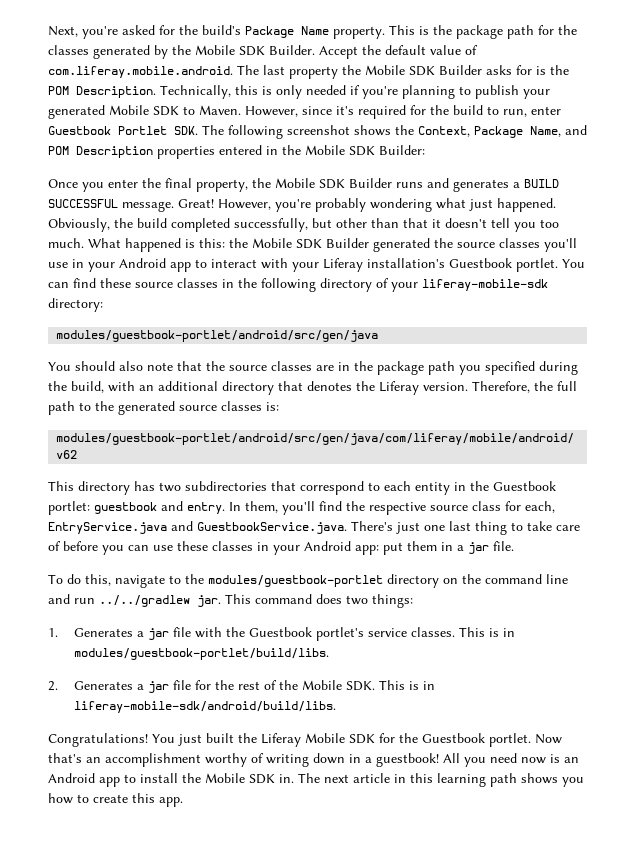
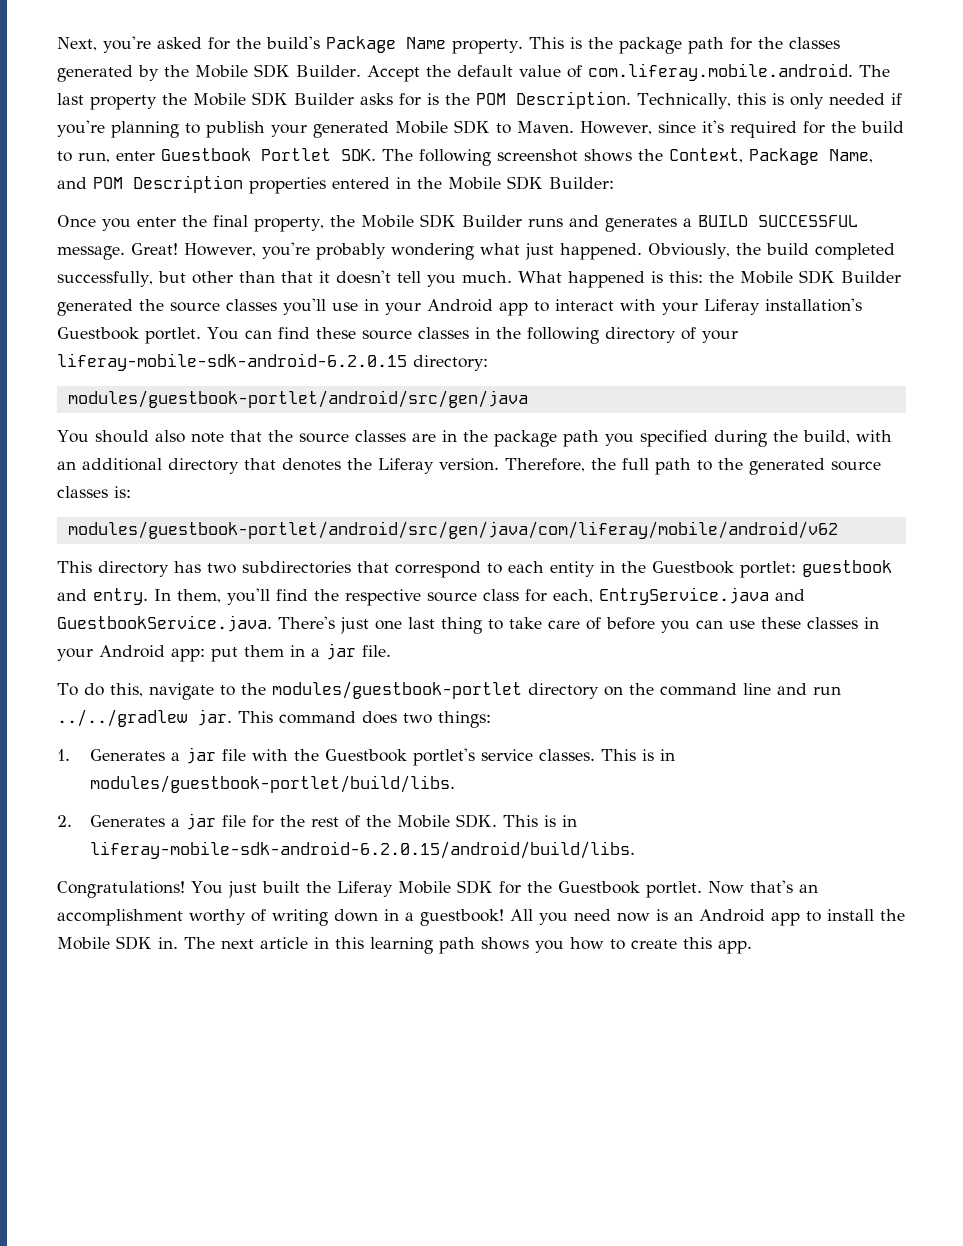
- Obviously, the build completed successfully, but other than that it doesn't tell you too much.
+ Obviously, the build completed successfully, but other than that it doesn't tell you much.
- You can find these source classes in the following directory of your liferay-mobile-sdk directory:
+ You can find these source classes in the following directory of your liferay-mobile-sdk-android-6.2.0.15 directory:
- 2. Generates a jar file for the rest of the Mobile SDK. This is in liferay-mobile-sdk/android/build/libs.
+ 2. Generates a jar file for the rest of the Mobile SDK. This is in liferay-mobile-sdk-android-6.2.0.15/android/build/libs.

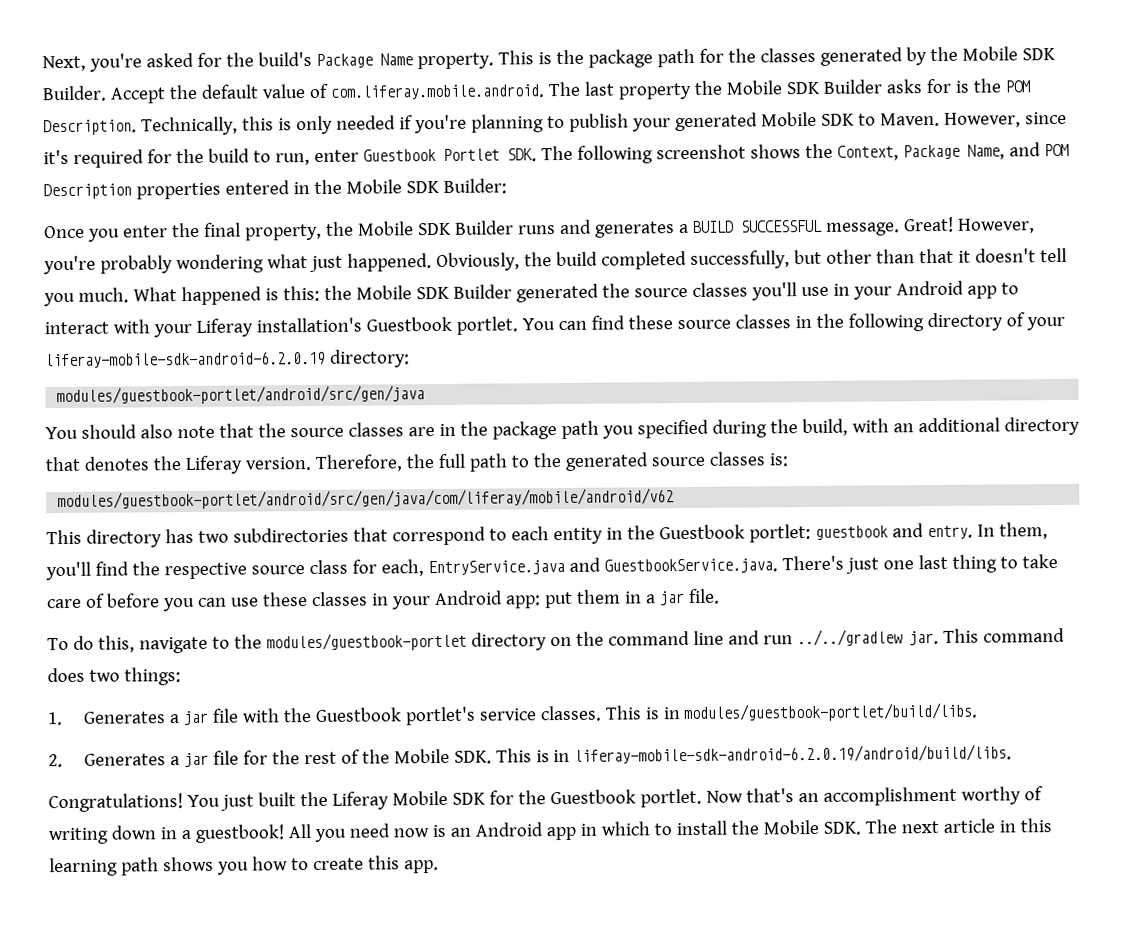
- You can find these source classes in the following directory of your liferay-mobile-sdk-android-6.2.0.15 directory:
+ You can find these source classes in the following directory of your liferay-mobile-sdk-android-6.2.0.19 directory:
- 2. Generates a jar file for the rest of the Mobile SDK. This is in liferay-mobile-sdk-android-6.2.0.15/android/build/libs.
+ 2. Generates a jar file for the rest of the Mobile SDK. This is in liferay-mobile-sdk-android-6.2.0.19/android/build/libs.
- All you need now is an Android app to install the Mobile SDK in. The next article in this learning path shows you how to create this app.
+ All you need now is an Android app in which to install the Mobile SDK. The next article in this learning path shows you how to create this app.

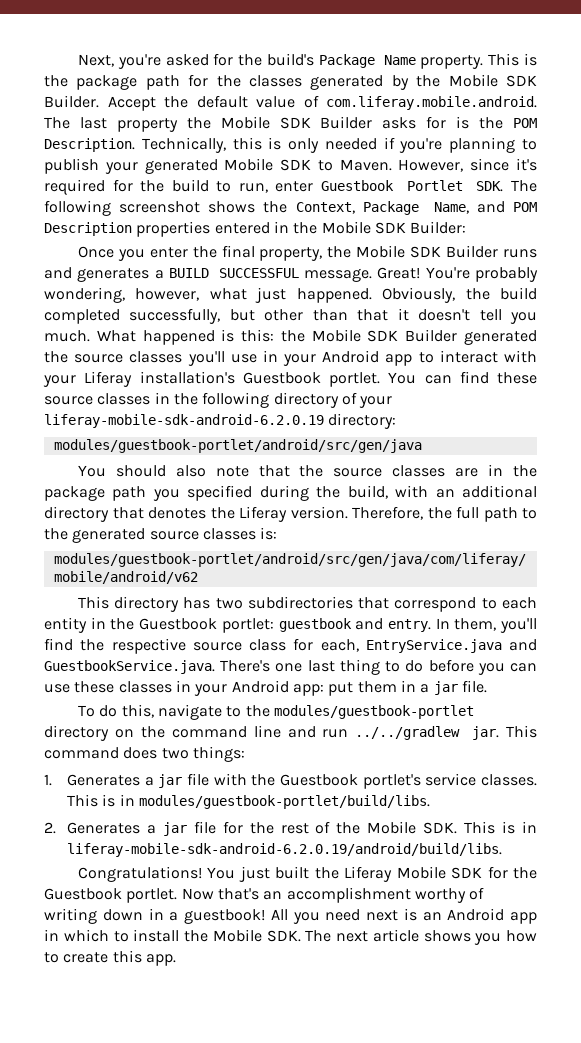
- However, you're probably wondering what just happened.
+ You're probably wondering, however, what just happened.
- In them, you'll find the respective source class for each, EntryService.java and GuestbookService.java. There's just one last thing to take care of before you can use these classes in your Android app: put them in a jar file.
+ In them, you'll find the respective source class for each, EntryService.java and GuestbookService.java. There's one last thing to do before you can use these classes in your Android app: put them in a jar file.
- All you need now is an Android app in which to install the Mobile SDK. The next article in this learning path shows you how to create this app.
+ All you need next is an Android app in which to install the Mobile SDK. The next article shows you how to create this app.

